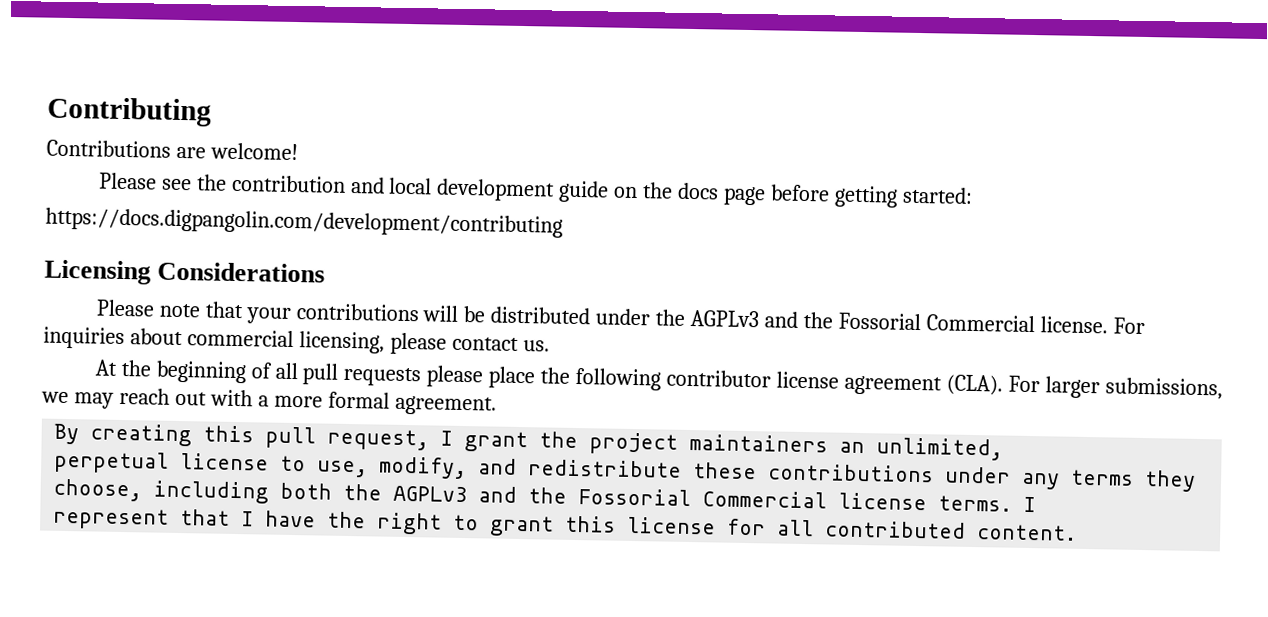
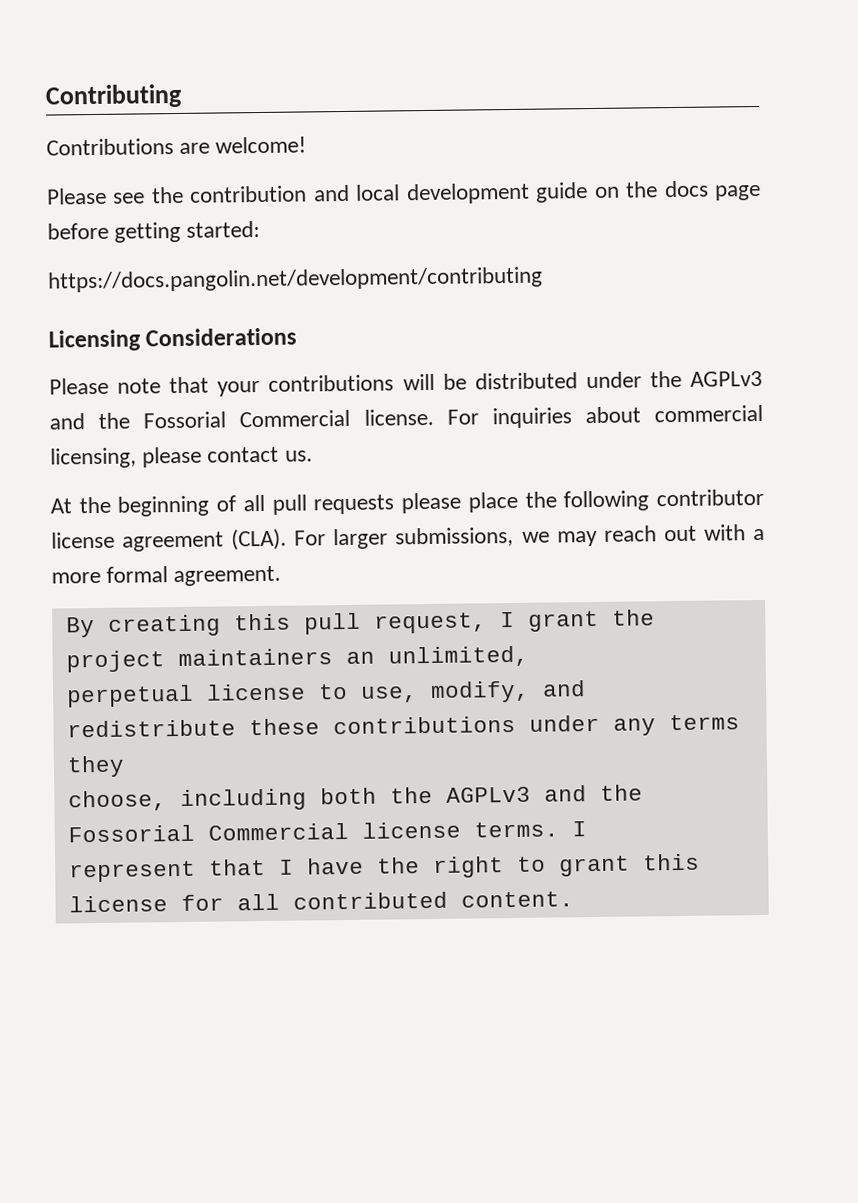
- https://docs.digpangolin.com/development/contributing
+ https://docs.pangolin.net/development/contributing

